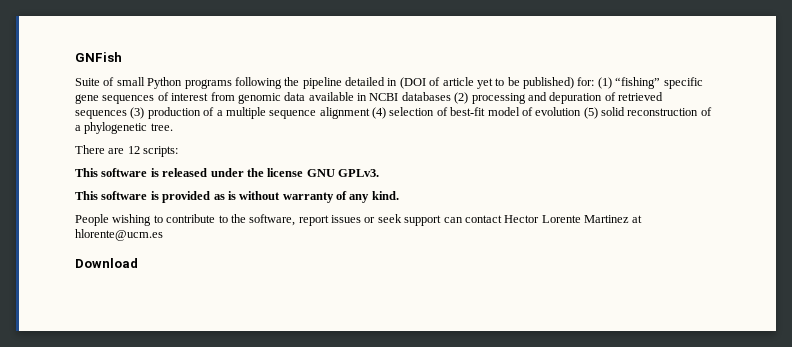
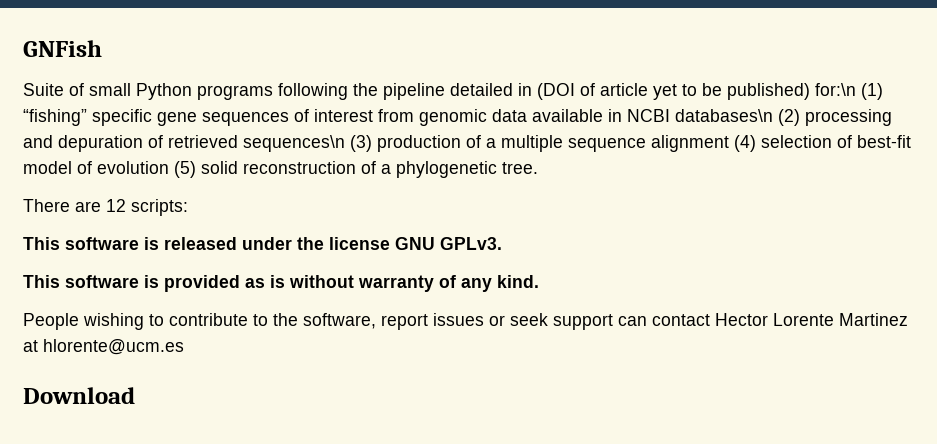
- Suite of small Python programs following the pipeline detailed in (DOI of article yet to be published) for: (1) “fishing” specific gene sequences of interest from genomic data available in NCBI databases (2) processing and depuration of retrieved sequences (3) production of a multiple sequence alignment (4) selection of best-fit model of evolution (5) solid reconstruction of a phylogenetic tree.
+ Suite of small Python programs following the pipeline detailed in (DOI of article yet to be published) for:\n (1) “fishing” specific gene sequences of interest from genomic data available in NCBI databases\n (2) processing and depuration of retrieved sequences\n (3) production of a multiple sequence alignment (4) selection of best-fit model of evolution (5) solid reconstruction of a phylogenetic tree.

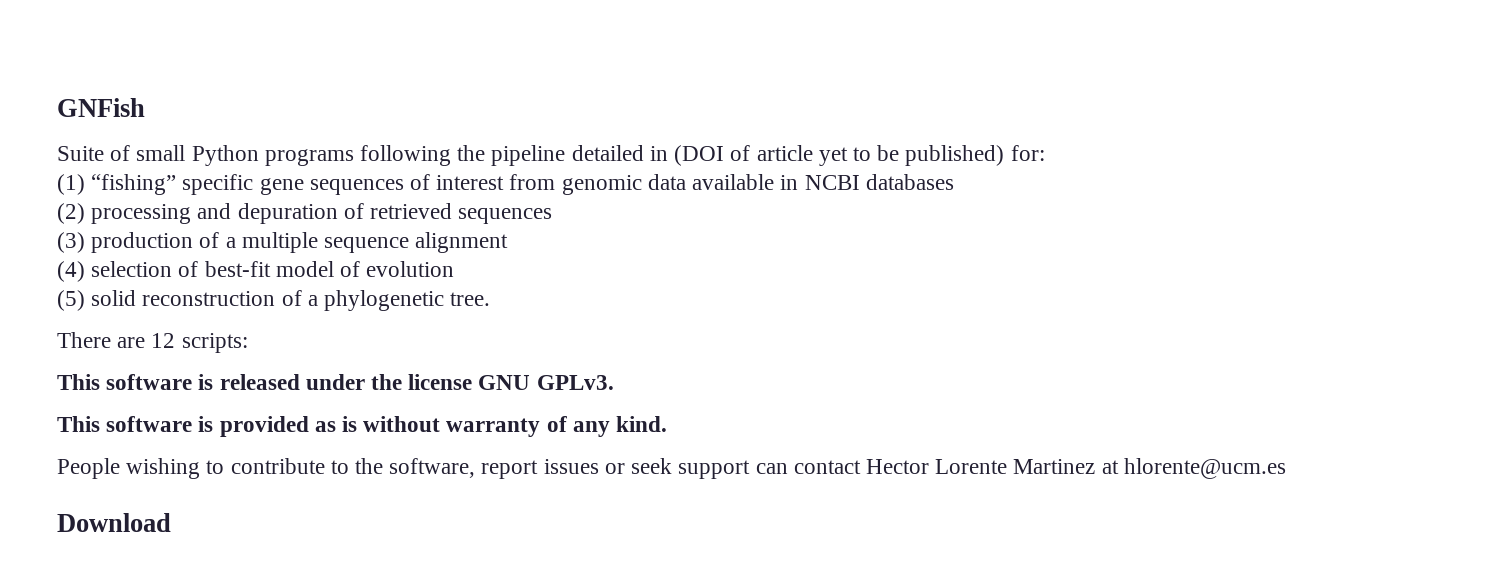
- Suite of small Python programs following the pipeline detailed in (DOI of article yet to be published) for:\n (1) “fishing” specific gene sequences of interest from genomic data available in NCBI databases\n (2) processing and depuration of retrieved sequences\n (3) production of a multiple sequence alignment (4) selection of best-fit model of evolution (5) solid reconstruction of a phylogenetic tree.
+ Suite of small Python programs following the pipeline detailed in (DOI of article yet to be published) for:
+ (1) “fishing” specific gene sequences of interest from genomic data available in NCBI databases
+ (2) processing and depuration of retrieved sequences
+ (3) production of a multiple sequence alignment
+ (4) selection of best-fit model of evolution
+ (5) solid reconstruction of a phylogenetic tree.

